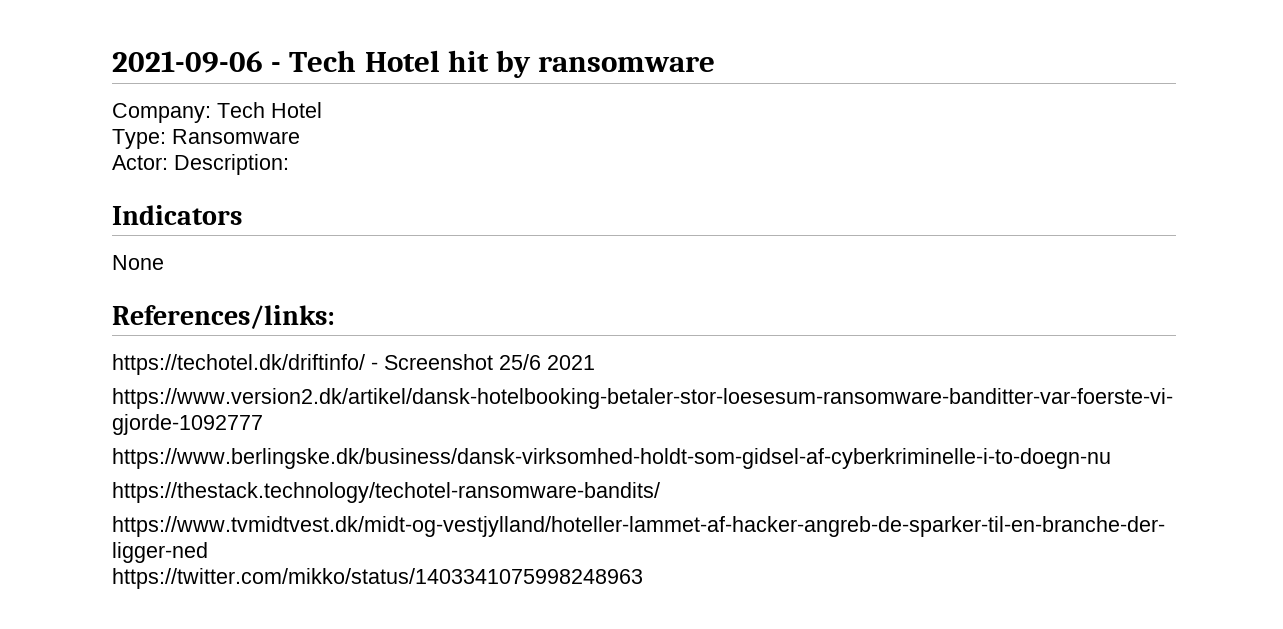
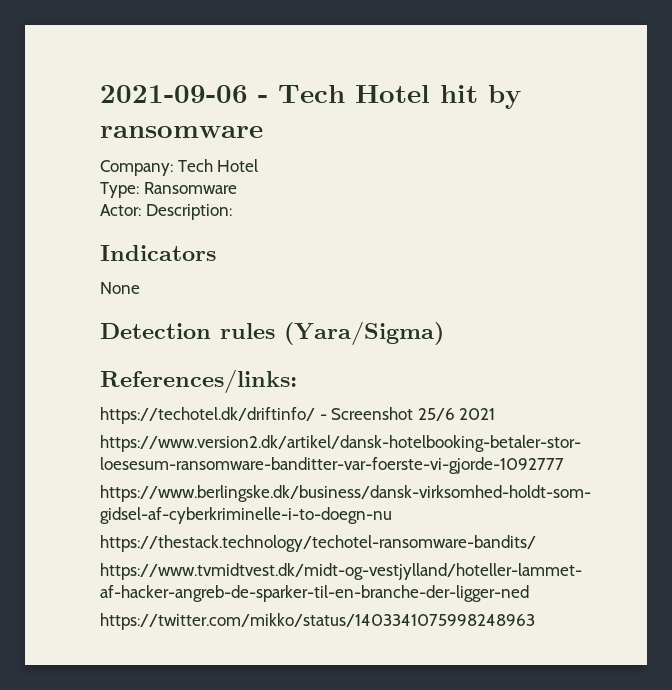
+ Detection rules (Yara/Sigma)

